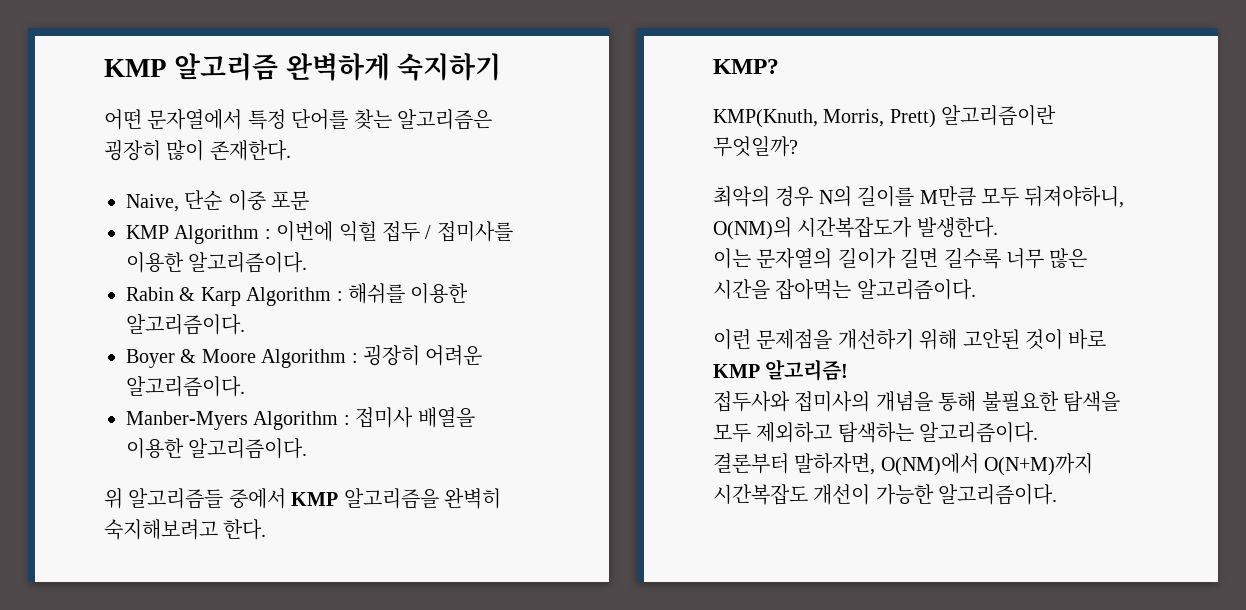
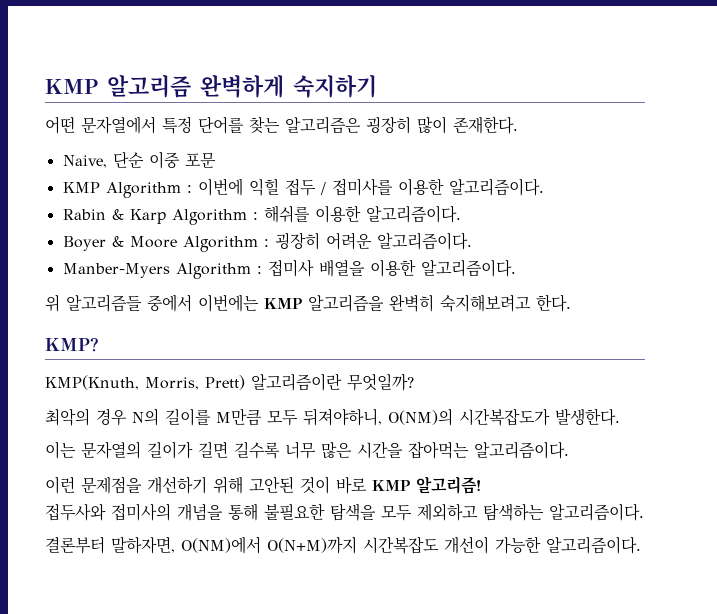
- 위 알고리즘들 중에서 KMP 알고리즘을 완벽히 숙지해보려고 한다.
+ 위 알고리즘들 중에서 이번에는 KMP 알고리즘을 완벽히 숙지해보려고 한다.

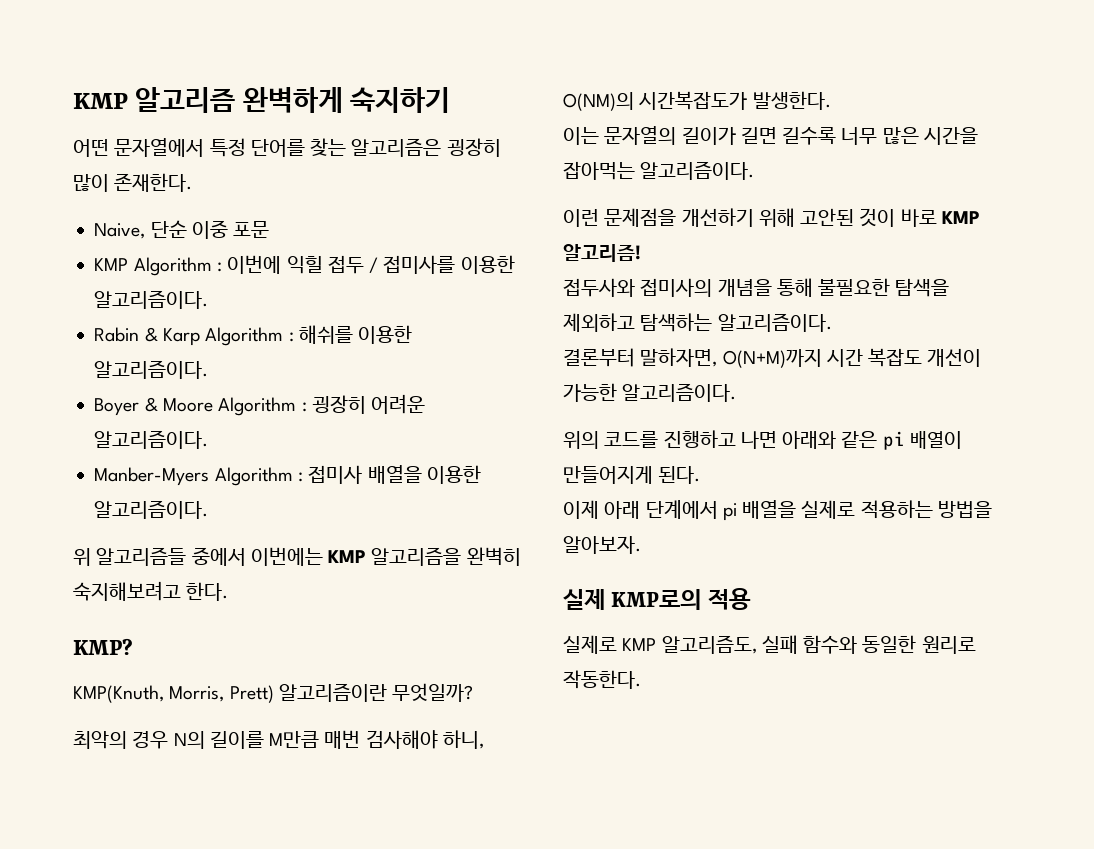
- 최악의 경우 N의 길이를 M만큼 모두 뒤져야하니, O(NM)의 시간복잡도가 발생한다.
+ 최악의 경우 N의 길이를 M만큼 매번 검사해야 하니, O(NM)의 시간복잡도가 발생한다.
- 접두사와 접미사의 개념을 통해 불필요한 탐색을 모두 제외하고 탐색하는 알고리즘이다.
+ 접두사와 접미사의 개념을 통해 불필요한 탐색을 제외하고 탐색하는 알고리즘이다.
- 결론부터 말하자면, O(NM)에서 O(N+M)까지 시간복잡도 개선이 가능한 알고리즘이다.
+ 결론부터 말하자면, O(N+M)까지 시간 복잡도 개선이 가능한 알고리즘이다.
+ 위의 코드를 진행하고 나면 아래와 같은 pi 배열이 만들어지게 된다.
+ 이제 아래 단계에서 pi 배열을 실제로 적용하는 방법을 알아보자.
+ 실제 KMP로의 적용
+ 실제로 KMP 알고리즘도, 실패 함수와 동일한 원리로 작동한다.

